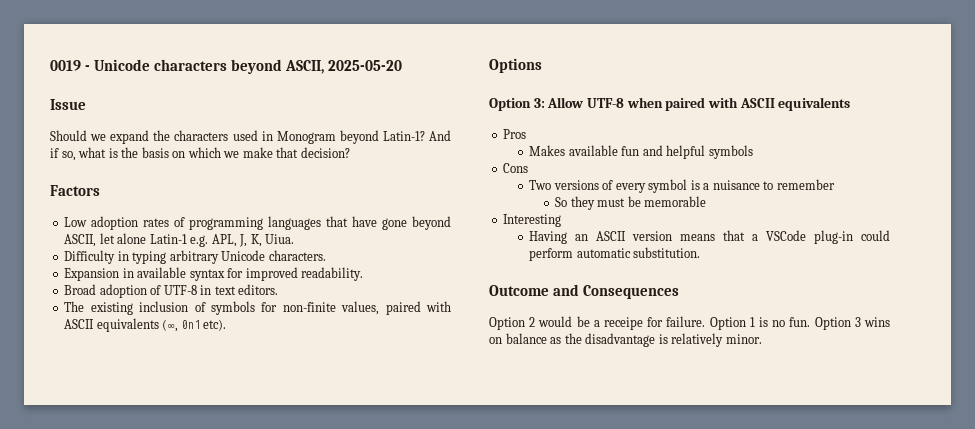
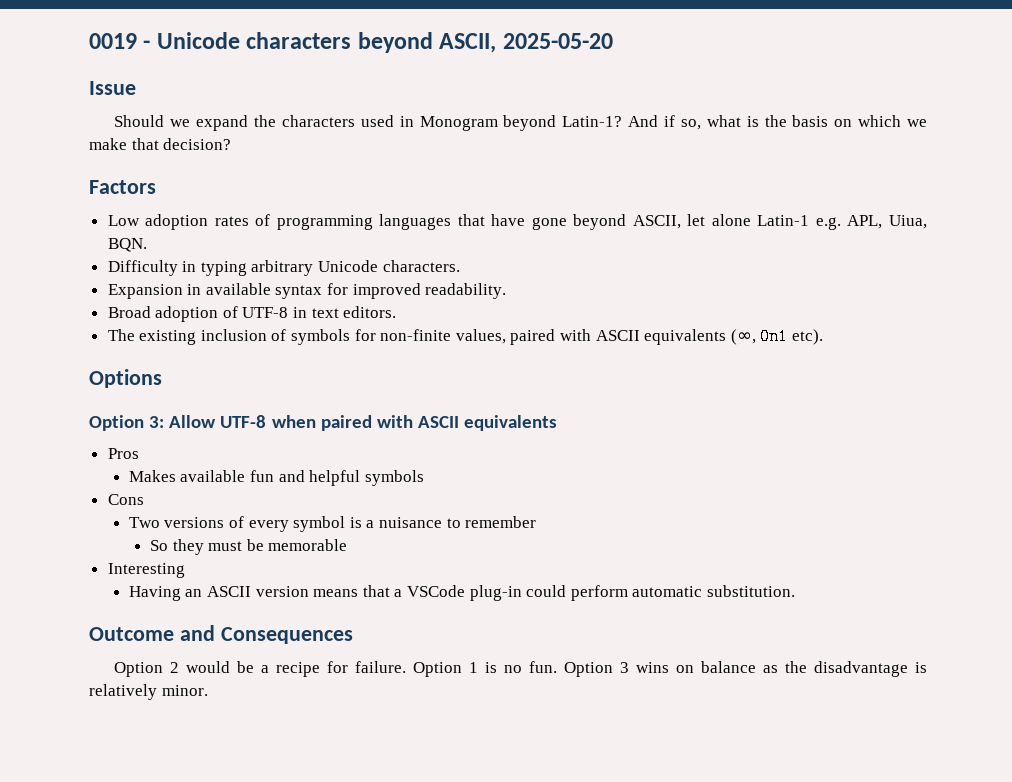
- Low adoption rates of programming languages that have gone beyond ASCII, let alone Latin-1 e.g. APL, J, K, Uiua.
+ Low adoption rates of programming languages that have gone beyond ASCII, let alone Latin-1 e.g. APL, Uiua, BQN.
- Option 2 would be a receipe for failure.
+ Option 2 would be a recipe for failure.

